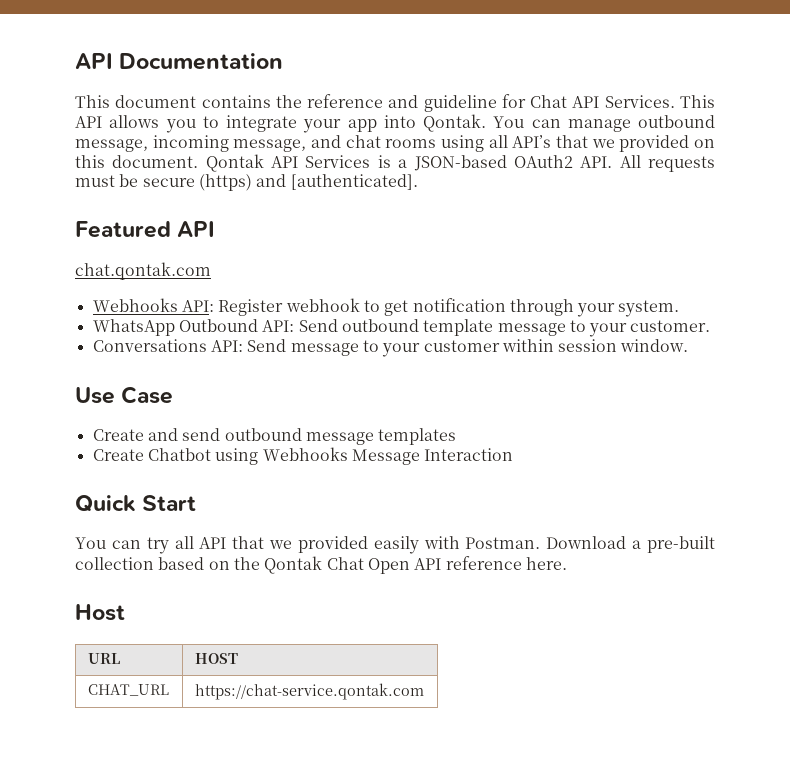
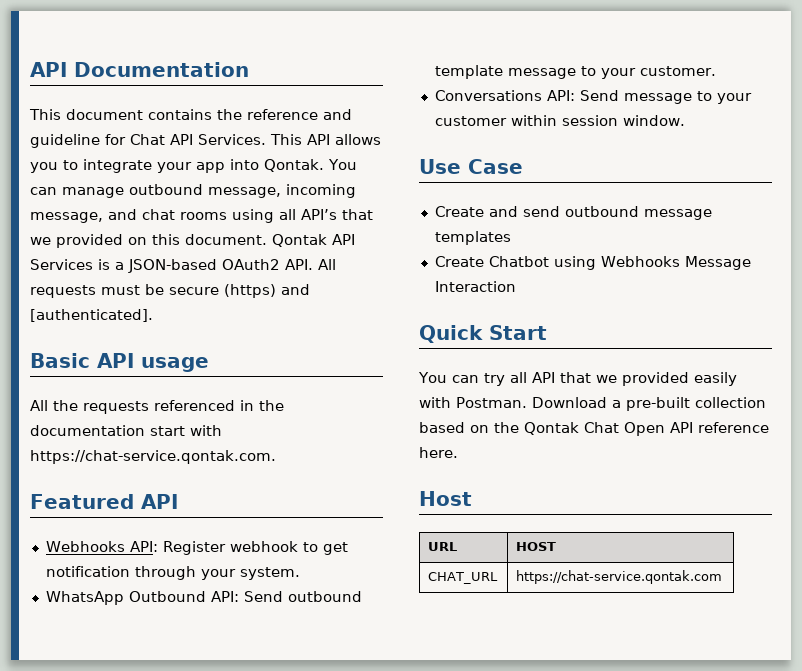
+ Basic API usage
+ All the requests referenced in the documentation start with https://chat-service.qontak.com.
- chat.qontak.com

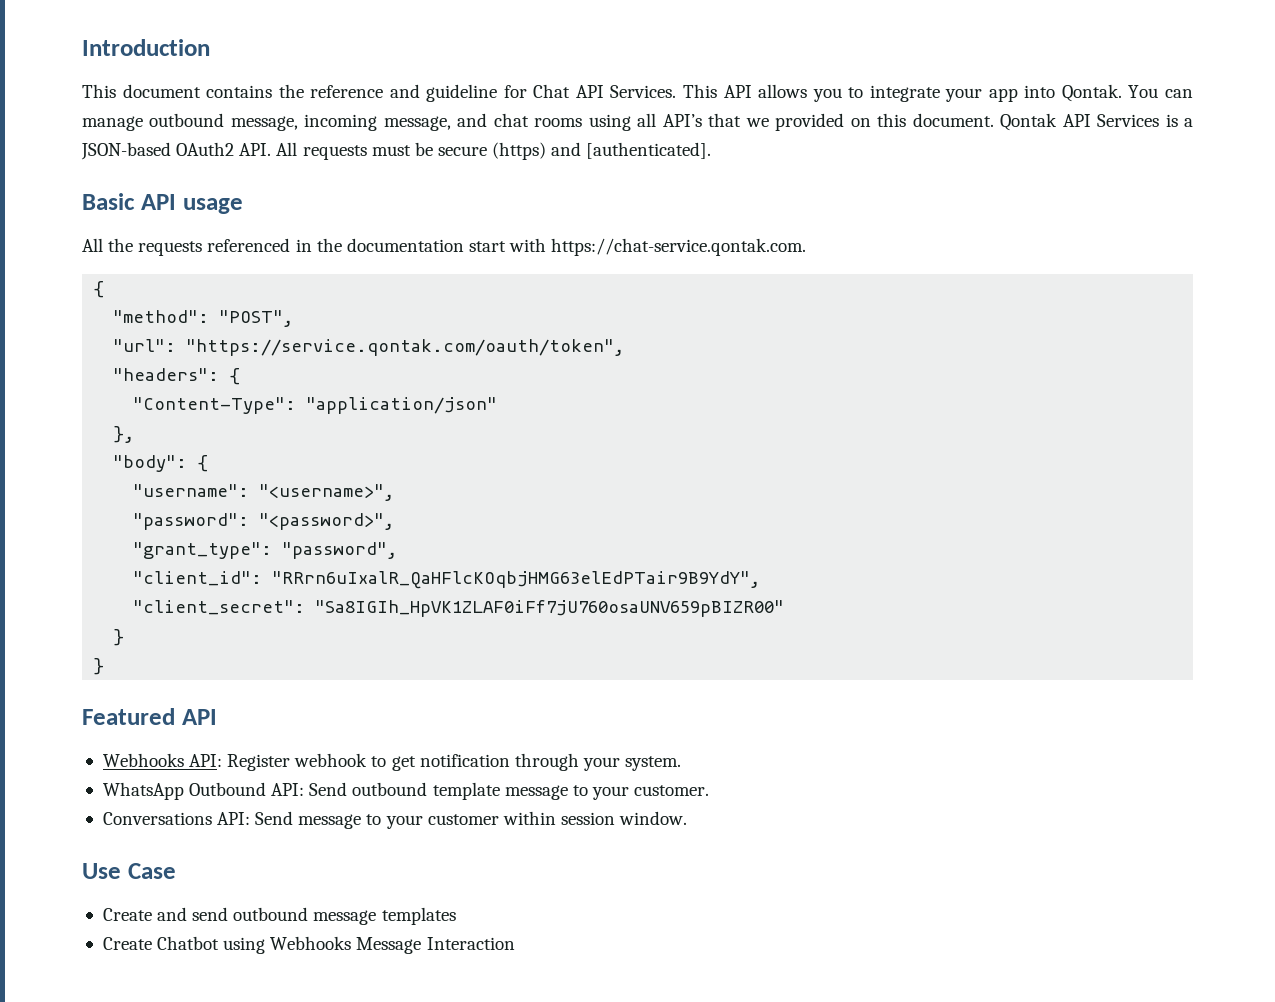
- API Documentation
+ Introduction
  All the requests referenced in the documentation start with https://chat-service.qontak.com.
+ {
+ "method": "POST",
+ "url": "https://service.qontak.com/oauth/token",
+ "headers": {
+ "Content-Type": "application/json"
+ },
+ "body": {
+ "username": "<username>",
+ "password": "<password>",
+ "grant_type": "password",
+ "client_id": "RRrn6uIxalR_QaHFlcKOqbjHMG63elEdPTair9B9YdY",
+ "client_secret": "Sa8IGIh_HpVK1ZLAF0iFf7jU760osaUNV659pBIZR00"
+ }
+ }
- Quick Start
- You can try all API that we provided easily with Postman. Download a pre-built collection based on the Qontak Chat Open API reference here.
- Host
- URL | HOST
- CHAT_URL | https://chat-service.qontak.com

